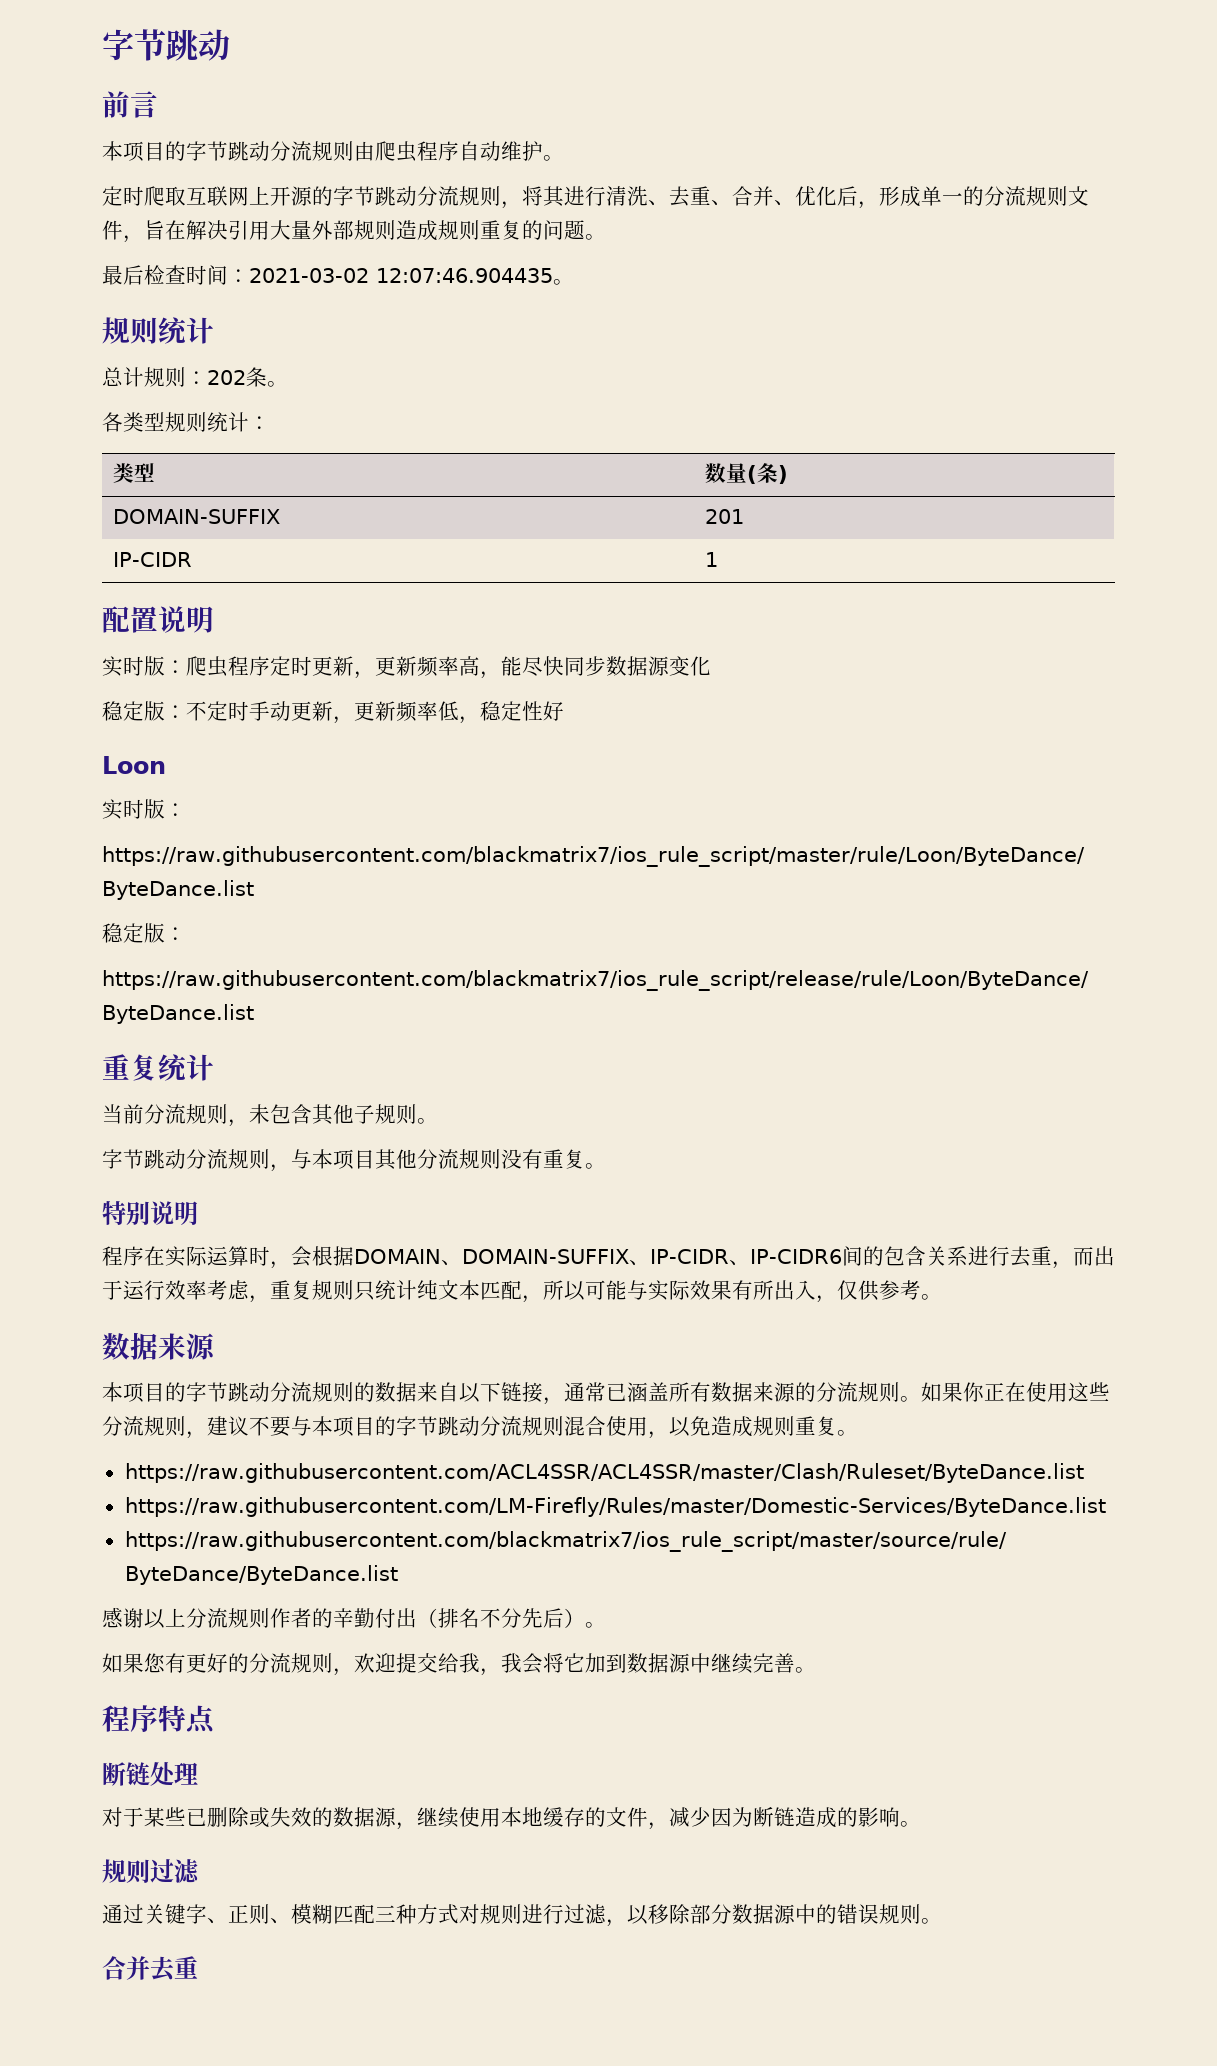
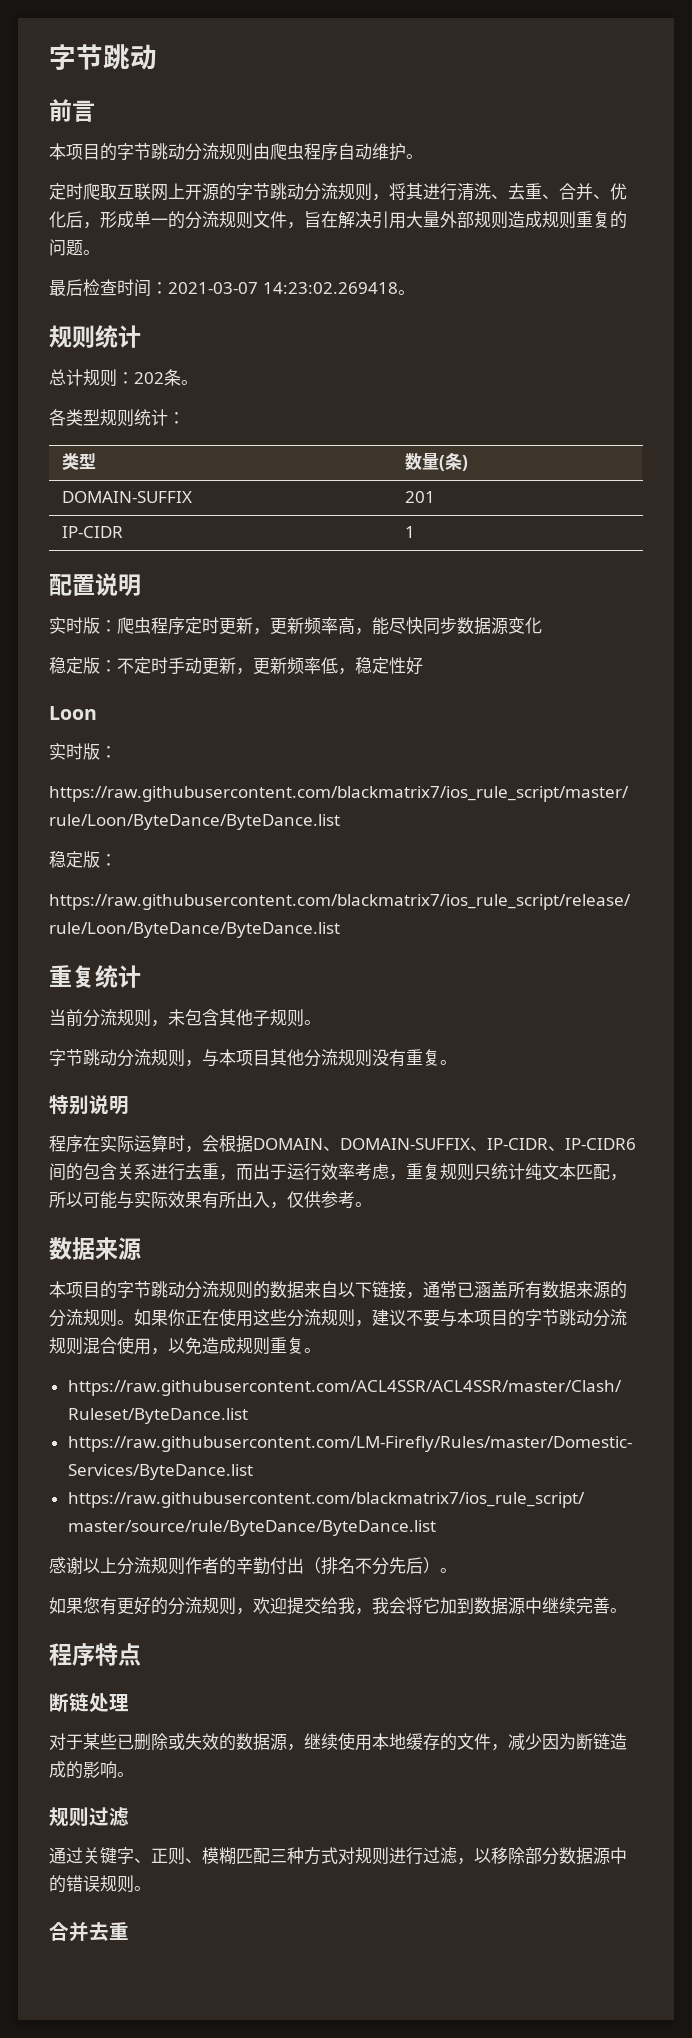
- 最后检查时间：2021-03-02 12:07:46.904435。
+ 最后检查时间：2021-03-07 14:23:02.269418。

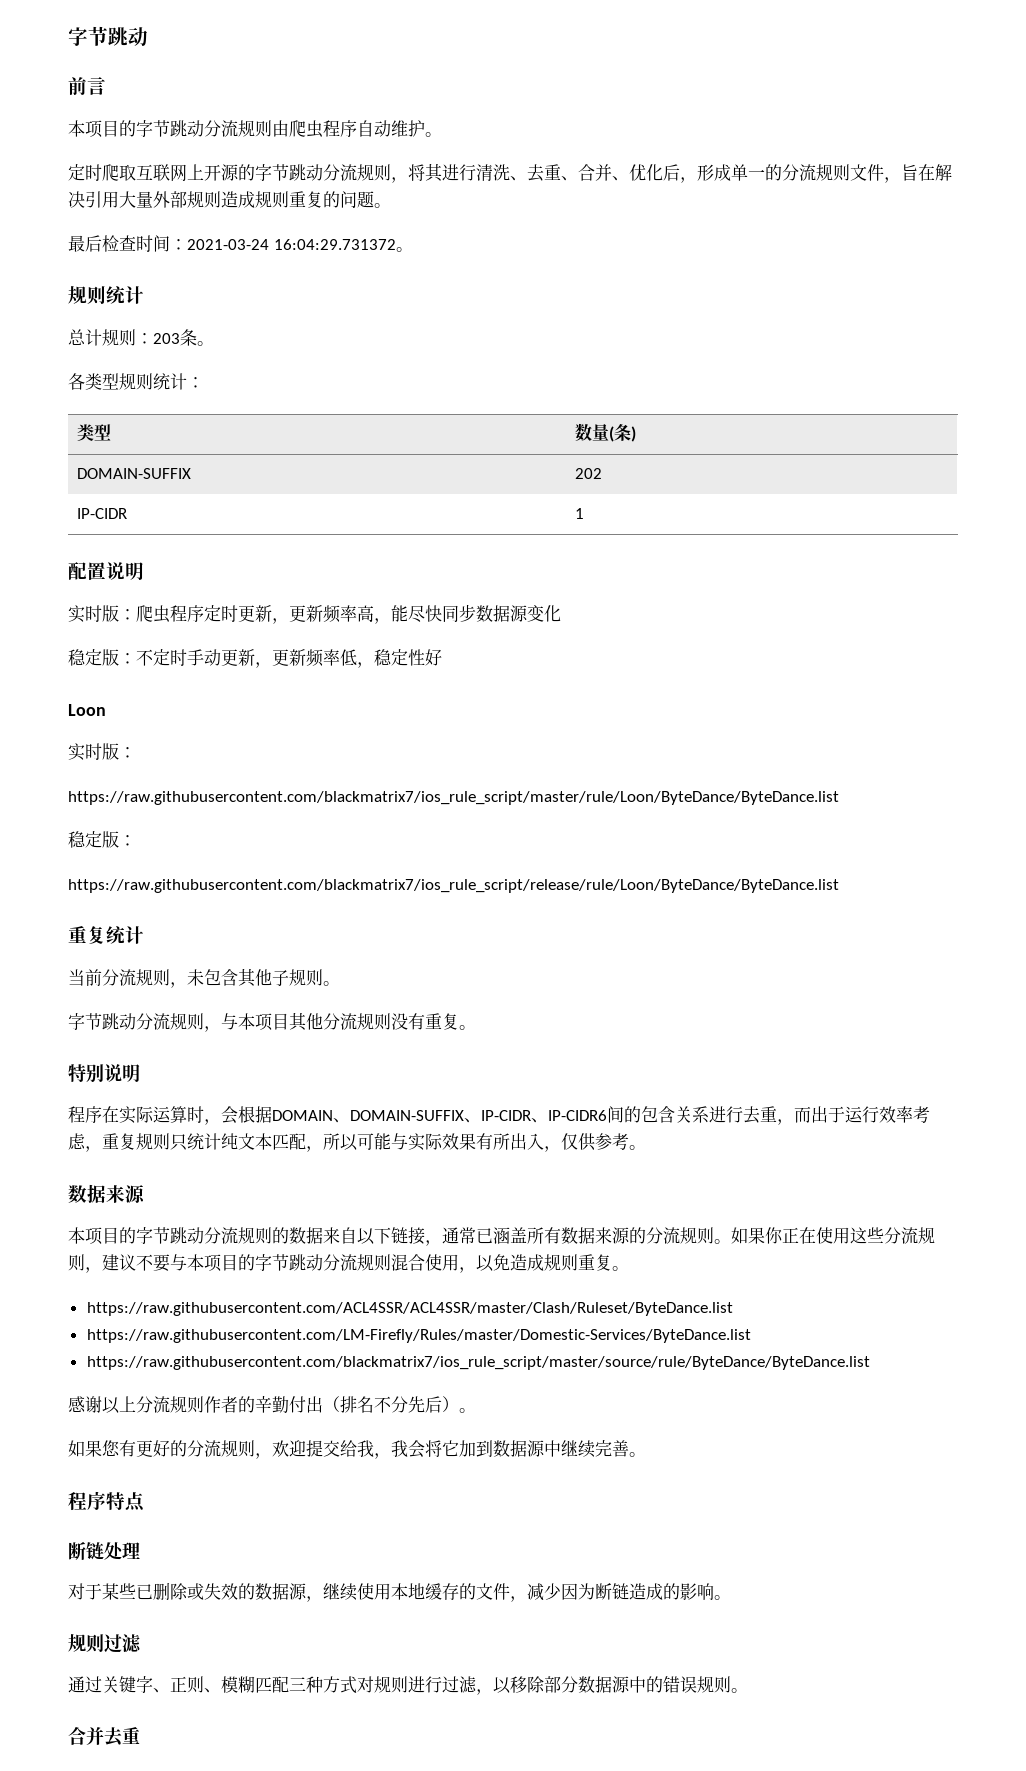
- 最后检查时间：2021-03-07 14:23:02.269418。
+ 最后检查时间：2021-03-24 16:04:29.731372。
- 总计规则：202条。
+ 总计规则：203条。
- DOMAIN-SUFFIX | 201
+ DOMAIN-SUFFIX | 202

